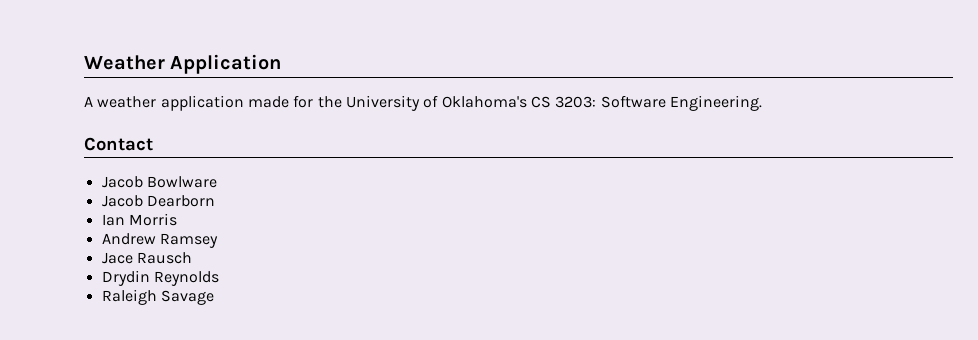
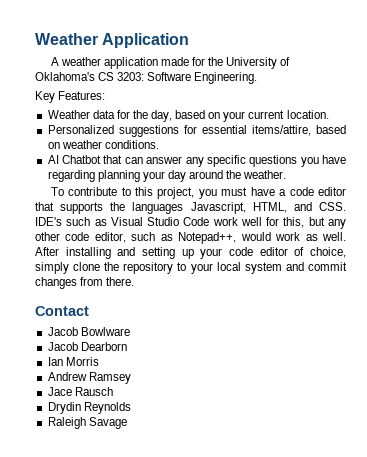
+ Key Features:
+ Weather data for the day, based on your current location.
+ Personalized suggestions for essential items/attire, based on weather conditions.
+ AI Chatbot that can answer any specific questions you have regarding planning your day around the weather.
+ To contribute to this project, you must have a code editor that supports the languages Javascript, HTML, and CSS. IDE's such as Visual Studio Code work well for this, but any other code editor, such as Notepad++, would work as well. After installing and setting up your code editor of choice, simply clone the repository to your local system and commit changes from there.

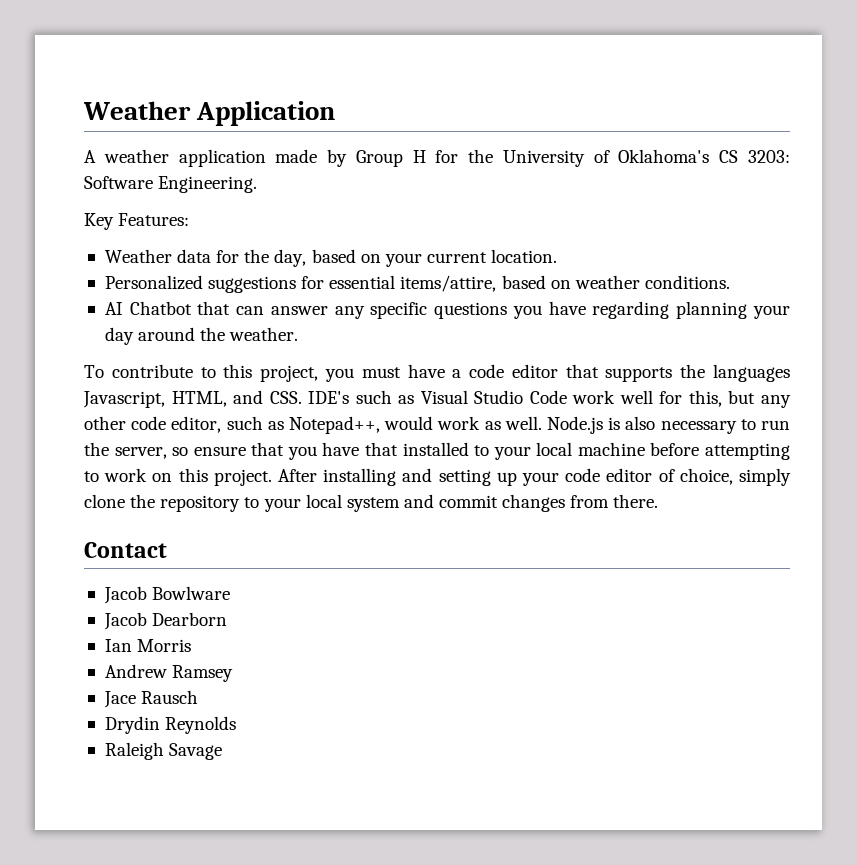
- A weather application made for the University of Oklahoma's CS 3203: Software Engineering.
+ A weather application made by Group H for the University of Oklahoma's CS 3203: Software Engineering.
+ Node.js is also necessary to run the server, so ensure that you have that installed to your local machine before attempting to work on this project.

